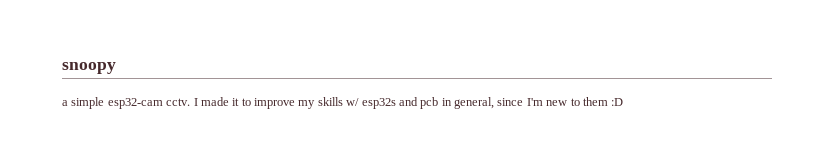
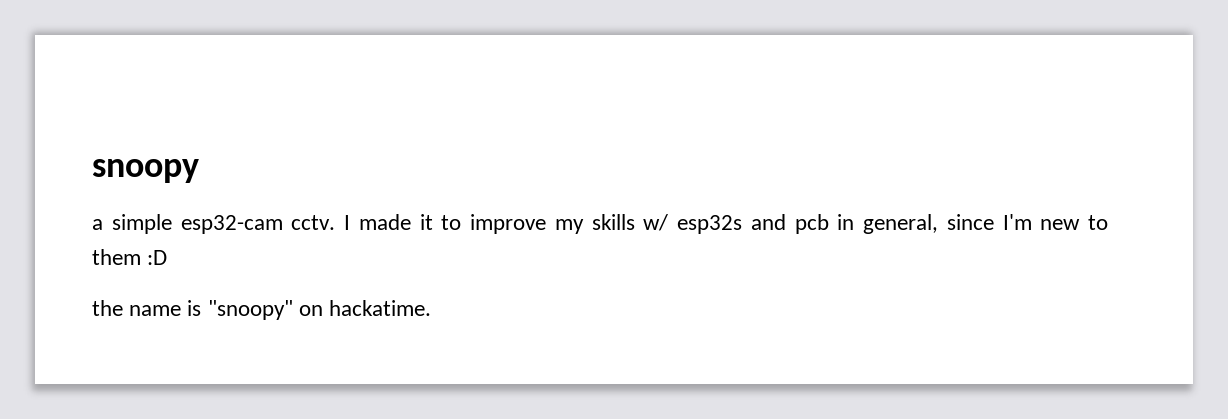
+ the name is "snoopy" on hackatime.

